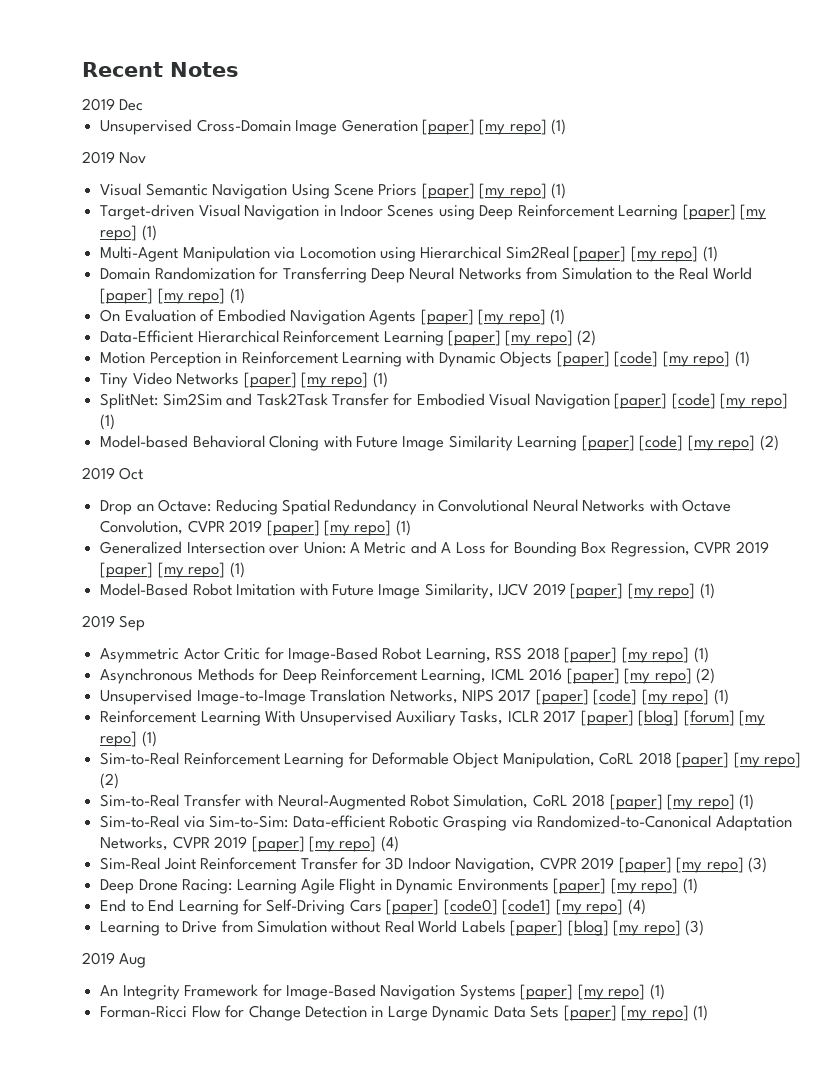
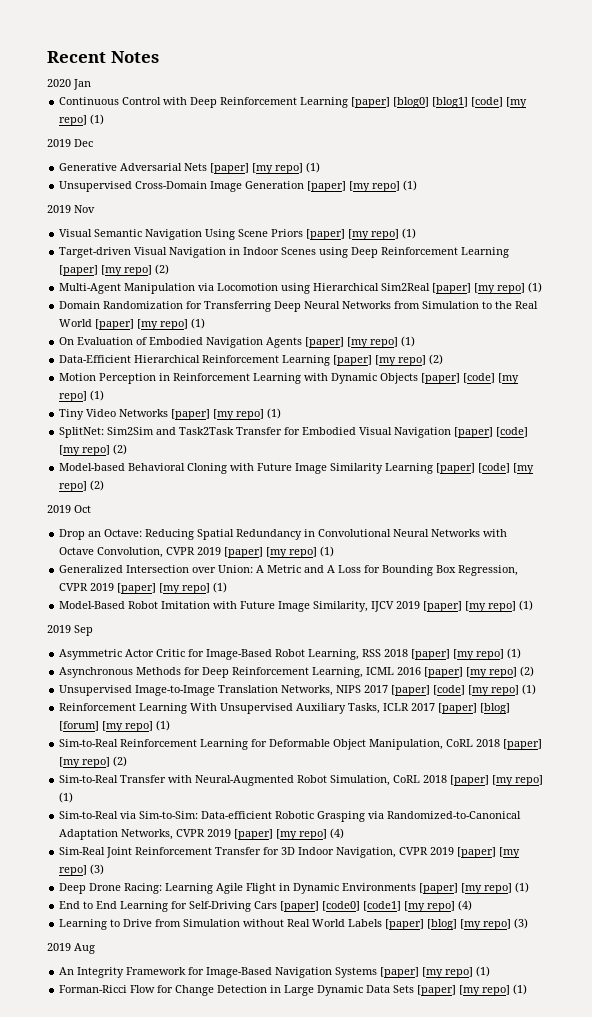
+ 2020 Jan
+ Continuous Control with Deep Reinforcement Learning [paper] [blog0] [blog1] [code] [my repo] (1)
  2019 Dec
+ Generative Adversarial Nets [paper] [my repo] (1)
- Target-driven Visual Navigation in Indoor Scenes using Deep Reinforcement Learning [paper] [my repo] (1)
+ Target-driven Visual Navigation in Indoor Scenes using Deep Reinforcement Learning [paper] [my repo] (2)
- SplitNet: Sim2Sim and Task2Task Transfer for Embodied Visual Navigation [paper] [code] [my repo] (1)
+ SplitNet: Sim2Sim and Task2Task Transfer for Embodied Visual Navigation [paper] [code] [my repo] (2)

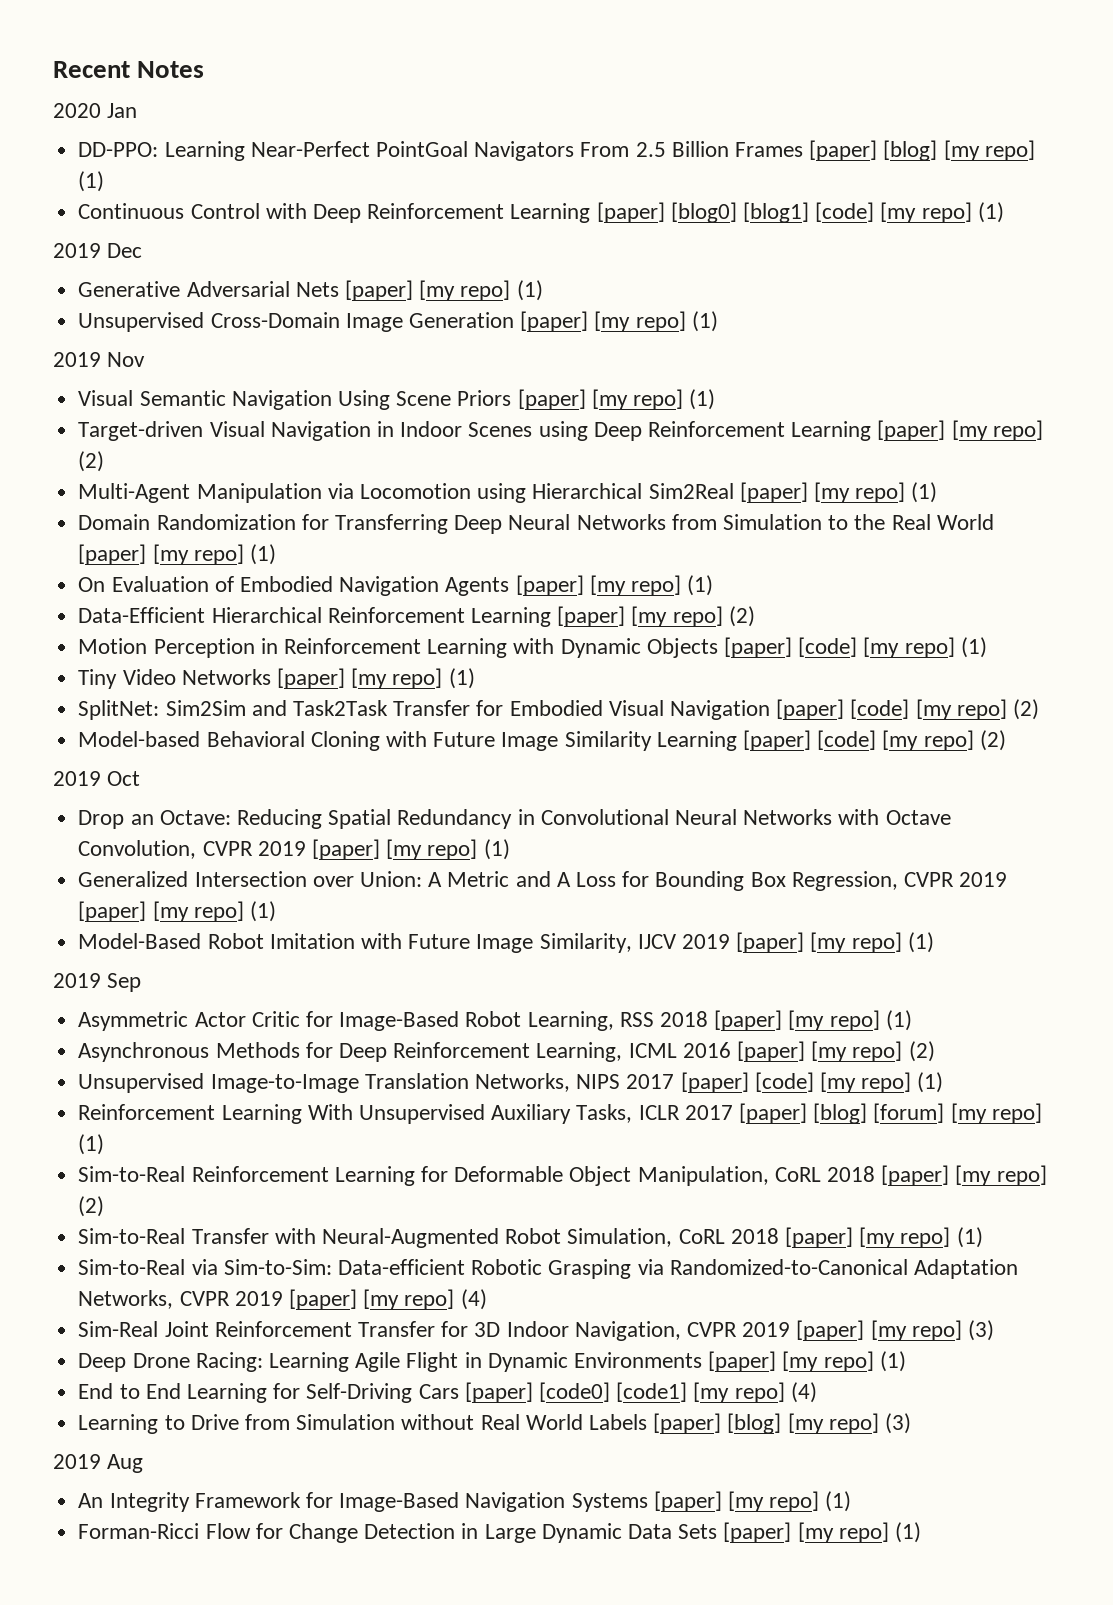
+ DD-PPO: Learning Near-Perfect PointGoal Navigators From 2.5 Billion Frames [paper] [blog] [my repo] (1)

